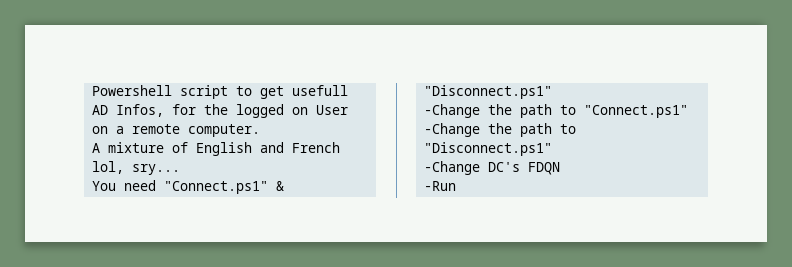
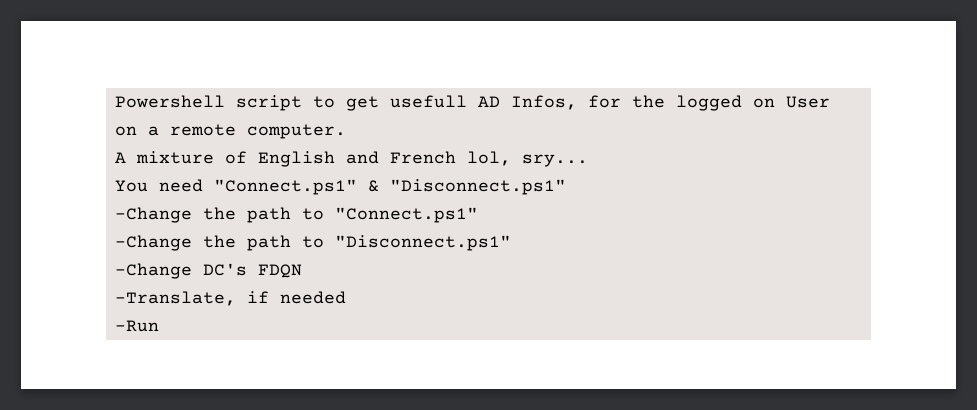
+ -Translate, if needed

